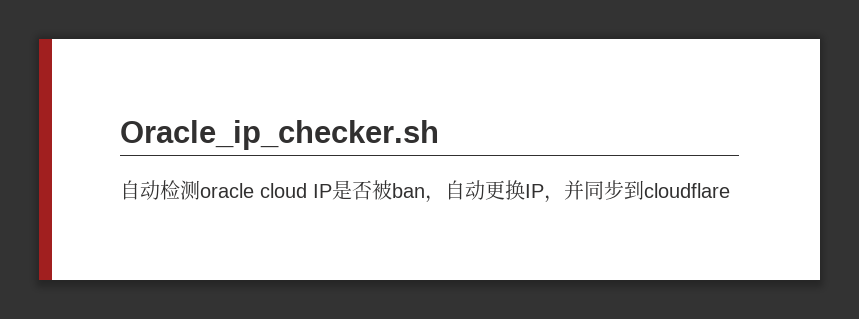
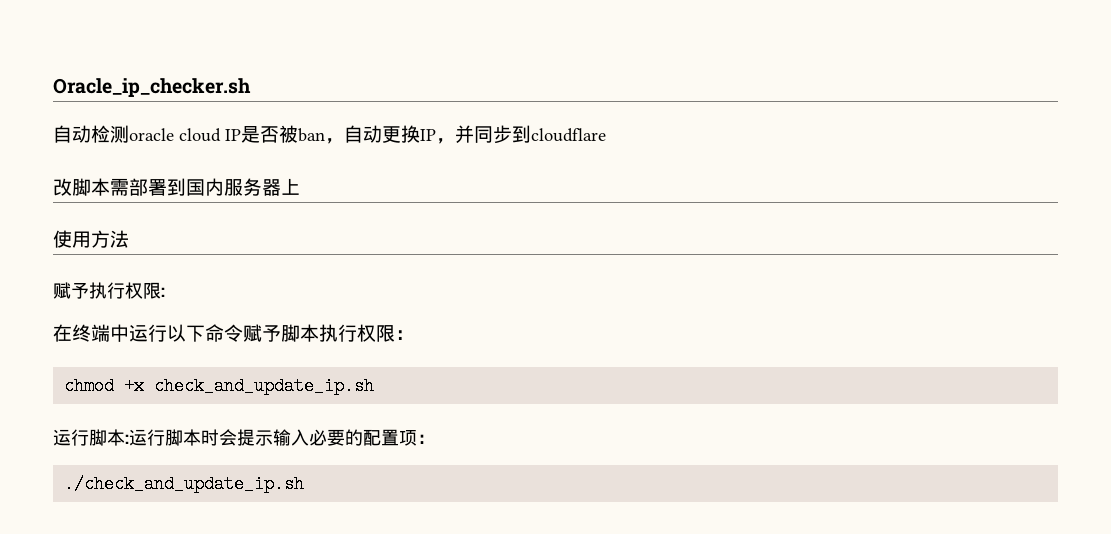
+ 改脚本需部署到国内服务器上
+ 使用方法
+ 赋予执行权限:
+ 在终端中运行以下命令赋予脚本执行权限：
+ chmod +x check_and_update_ip.sh
+ 运行脚本:运行脚本时会提示输入必要的配置项：
+ ./check_and_update_ip.sh

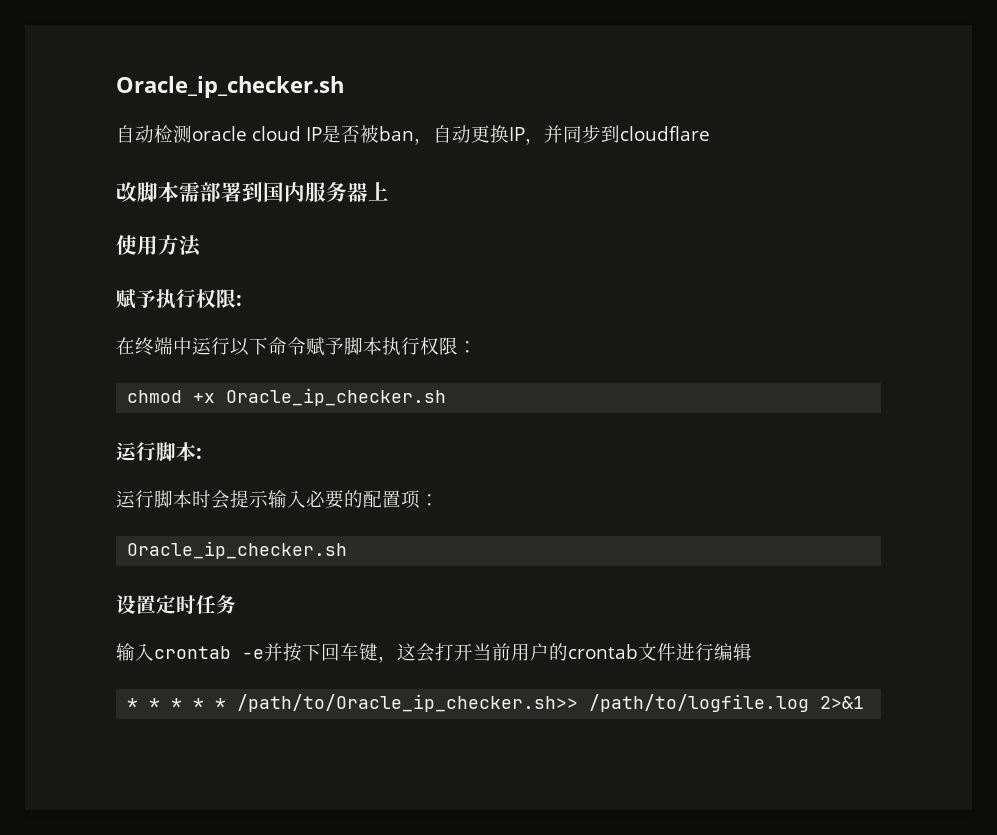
- chmod +x check_and_update_ip.sh
+ chmod +x Oracle_ip_checker.sh
- 运行脚本:运行脚本时会提示输入必要的配置项：
- ./check_and_update_ip.sh
+ 运行脚本:
+ 运行脚本时会提示输入必要的配置项：
+ Oracle_ip_checker.sh
+ 设置定时任务
+ 输入crontab -e并按下回车键，这会打开当前用户的crontab文件进行编辑
+ * * * * * /path/to/Oracle_ip_checker.sh>> /path/to/logfile.log 2>&1

